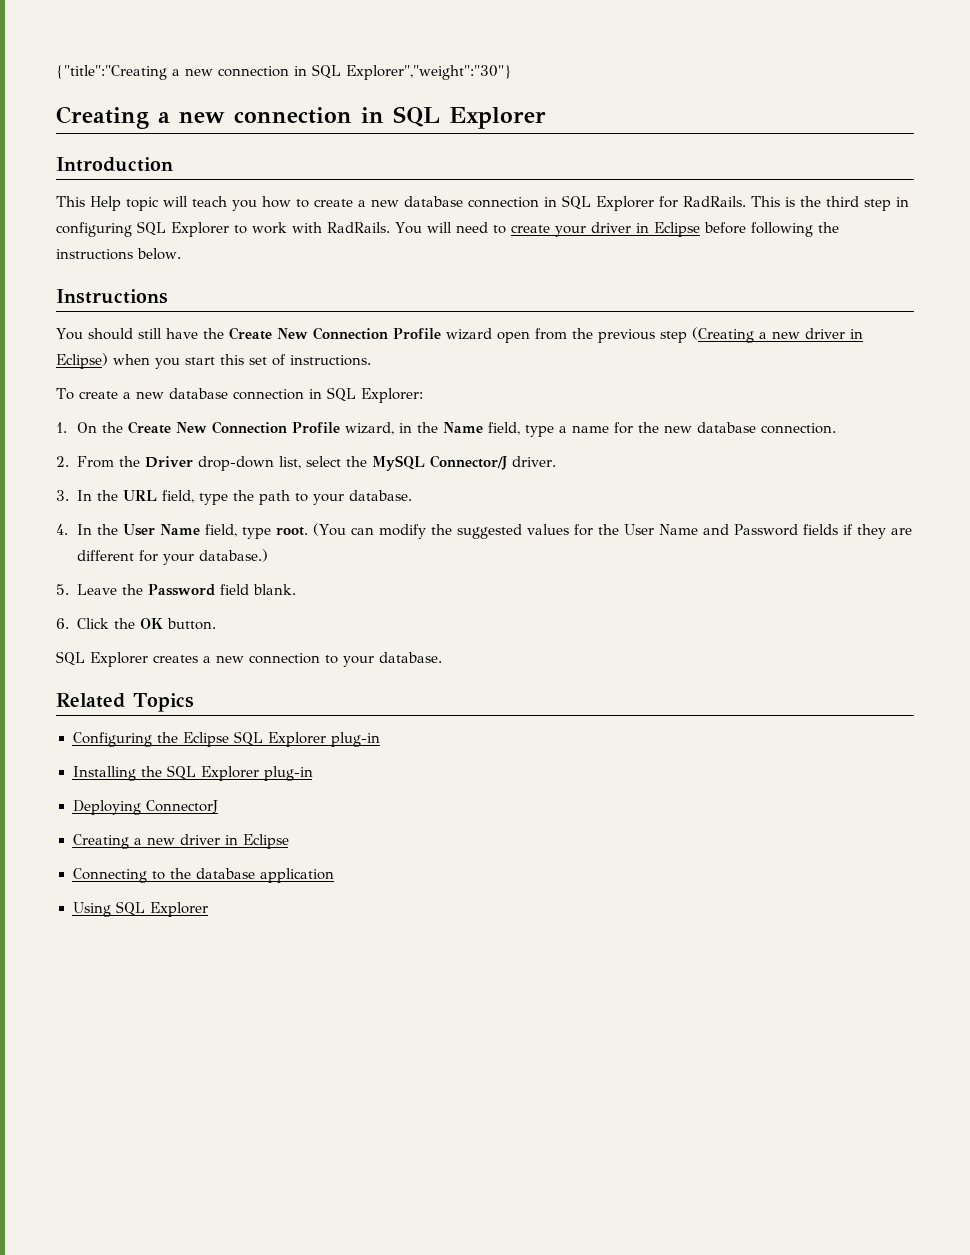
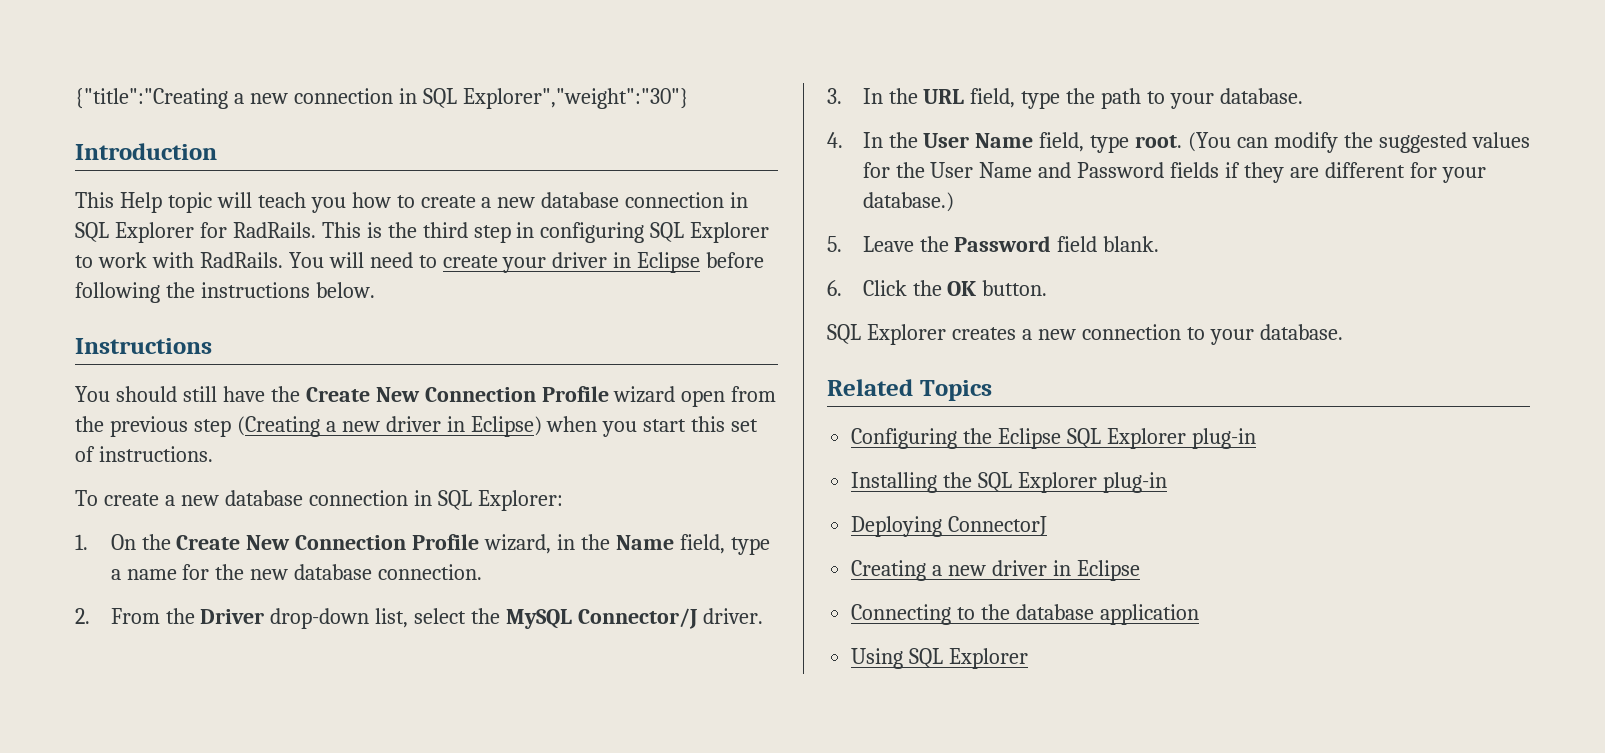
- Creating a new connection in SQL Explorer

